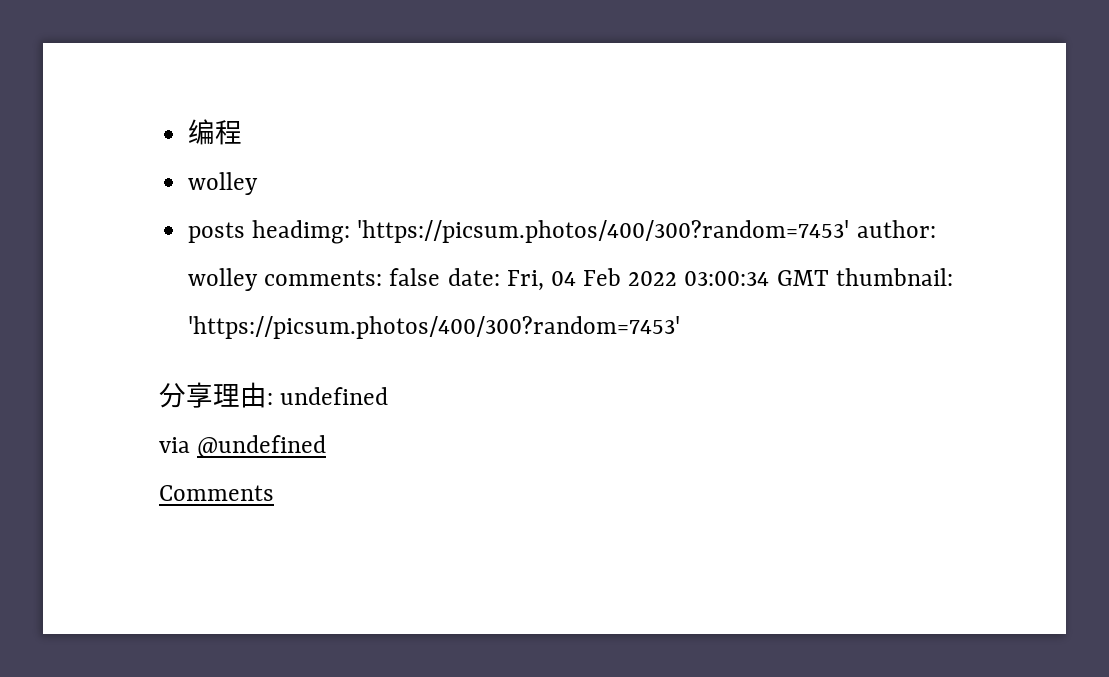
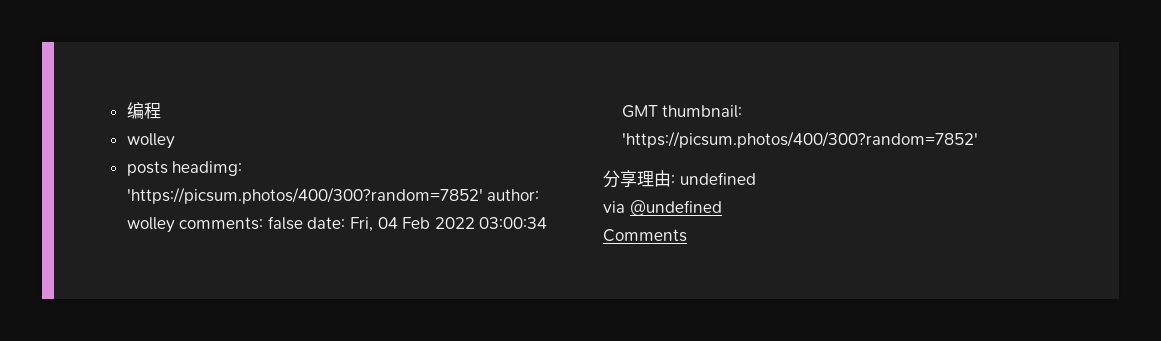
- posts headimg: 'https://picsum.photos/400/300?random=7453' author: wolley comments: false date: Fri, 04 Feb 2022 03:00:34 GMT thumbnail: 'https://picsum.photos/400/300?random=7453'
+ posts headimg: 'https://picsum.photos/400/300?random=7852' author: wolley comments: false date: Fri, 04 Feb 2022 03:00:34 GMT thumbnail: 'https://picsum.photos/400/300?random=7852'

